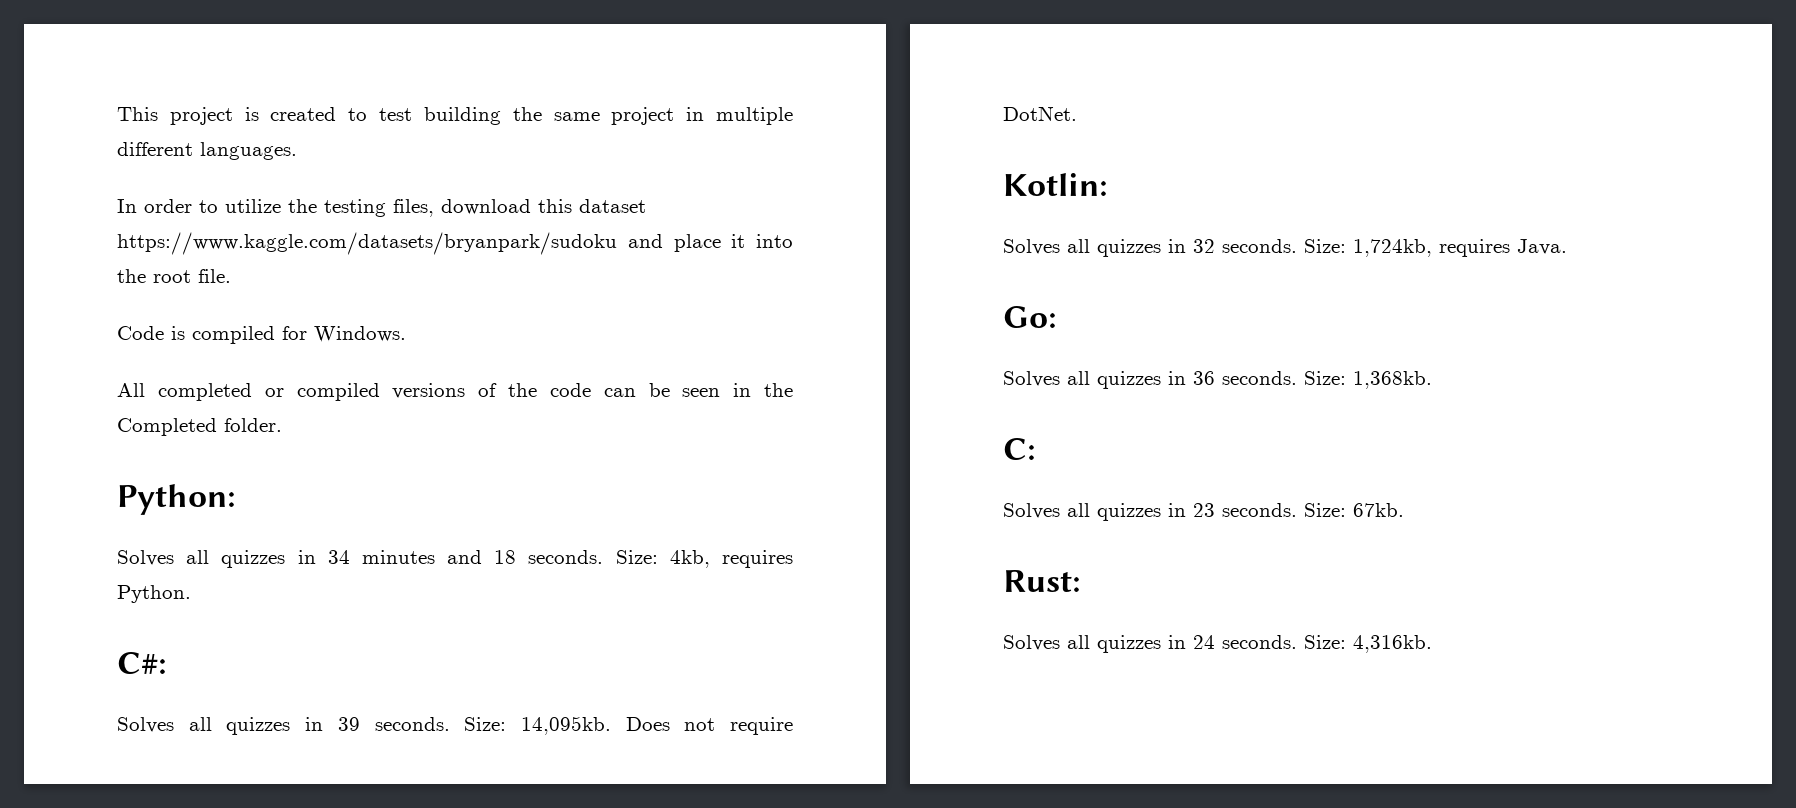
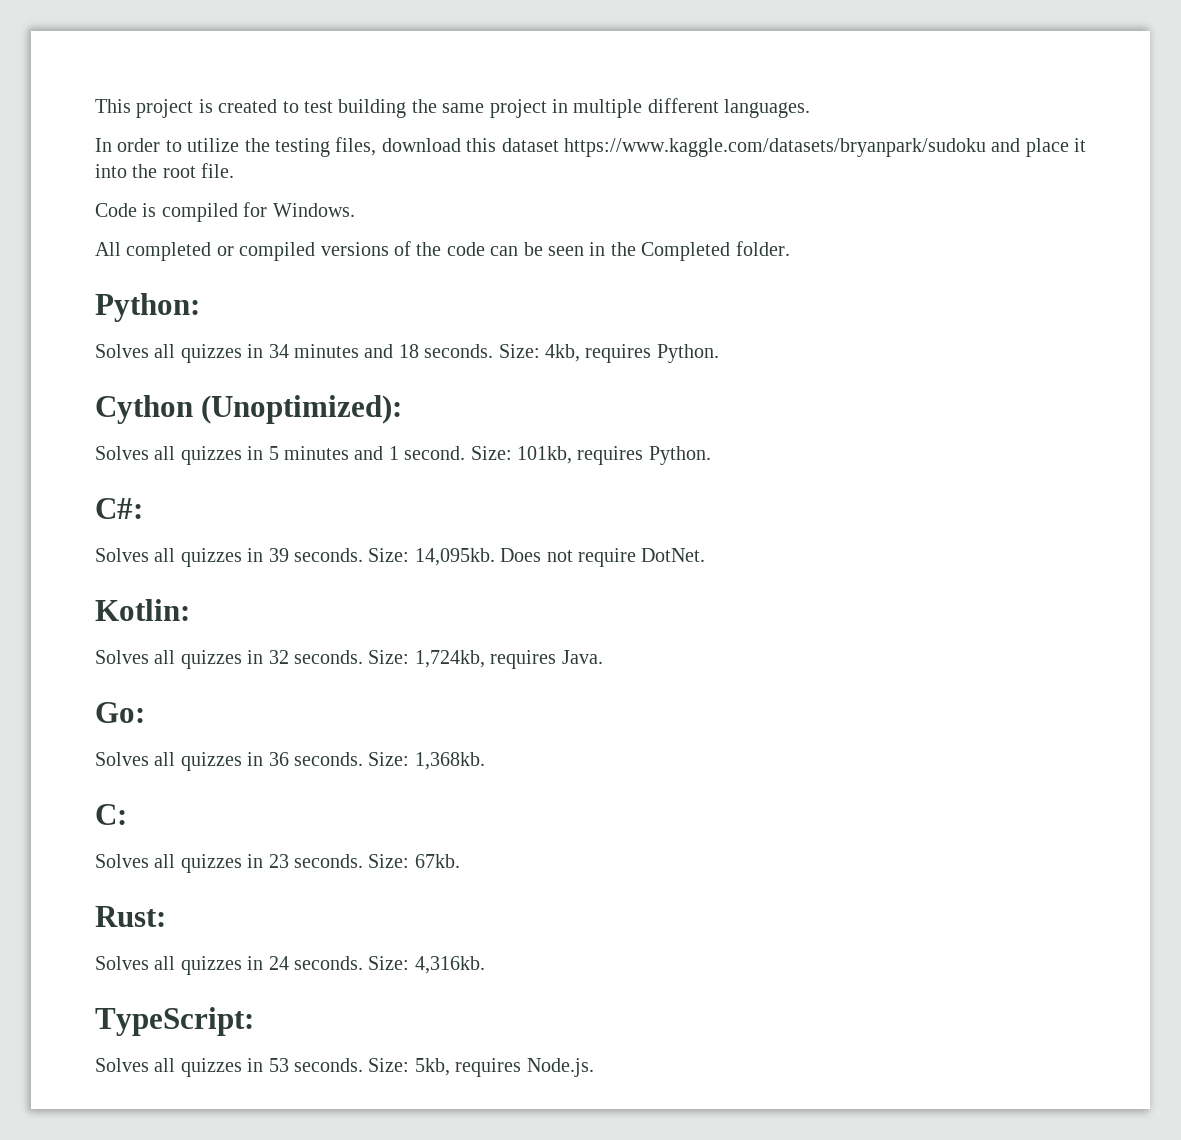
+ Cython (Unoptimized):
+ Solves all quizzes in 5 minutes and 1 second. Size: 101kb, requires Python.
+ TypeScript:
+ Solves all quizzes in 53 seconds. Size: 5kb, requires Node.js.

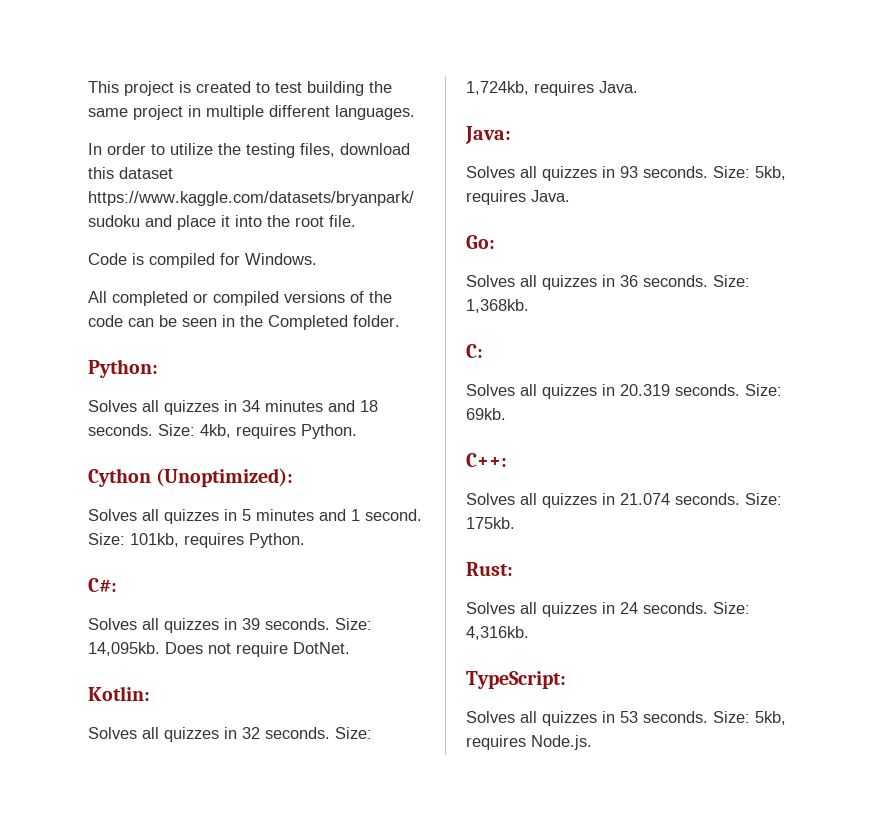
+ Java:
+ Solves all quizzes in 93 seconds. Size: 5kb, requires Java.
- Solves all quizzes in 23 seconds. Size: 67kb.
+ Solves all quizzes in 20.319 seconds. Size: 69kb.
+ C++:
+ Solves all quizzes in 21.074 seconds. Size: 175kb.

